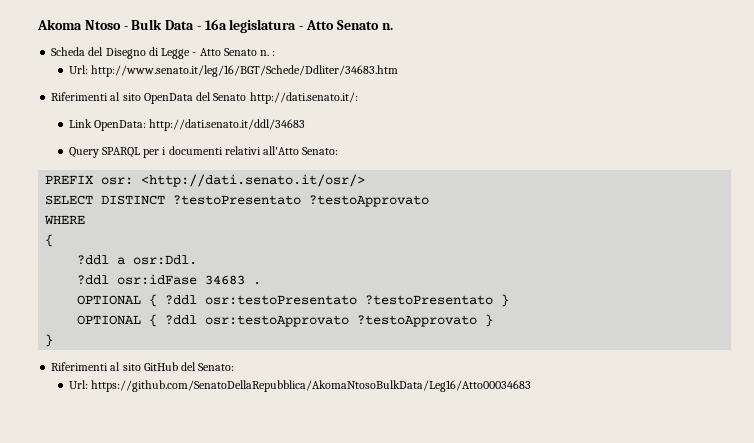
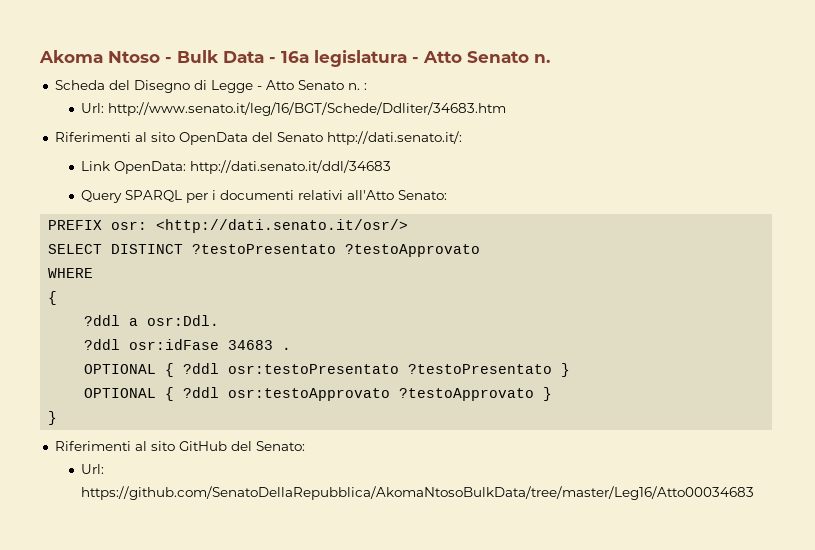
- Url: https://github.com/SenatoDellaRepubblica/AkomaNtosoBulkData/Leg16/Atto00034683
+ Url: https://github.com/SenatoDellaRepubblica/AkomaNtosoBulkData/tree/master/Leg16/Atto00034683

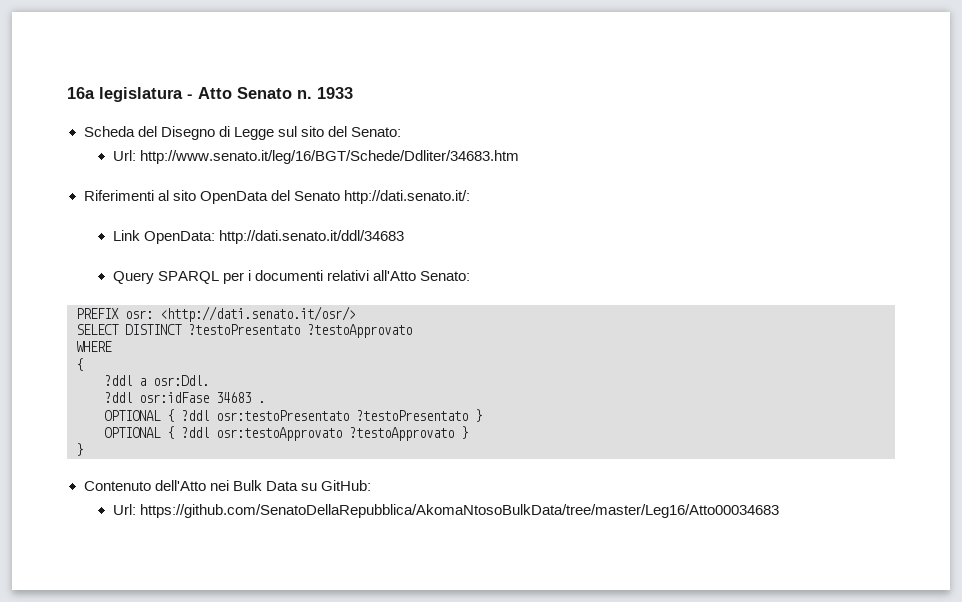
- Akoma Ntoso - Bulk Data - 16a legislatura - Atto Senato n.
+ 16a legislatura - Atto Senato n. 1933
- Scheda del Disegno di Legge - Atto Senato n. :
+ Scheda del Disegno di Legge sul sito del Senato:
- Riferimenti al sito GitHub del Senato:
+ Contenuto dell'Atto nei Bulk Data su GitHub:

